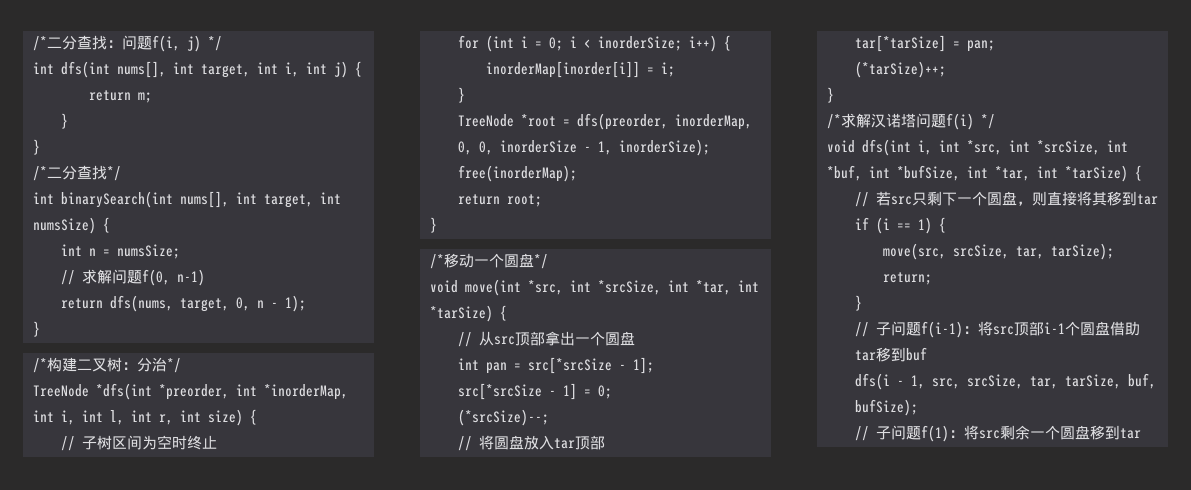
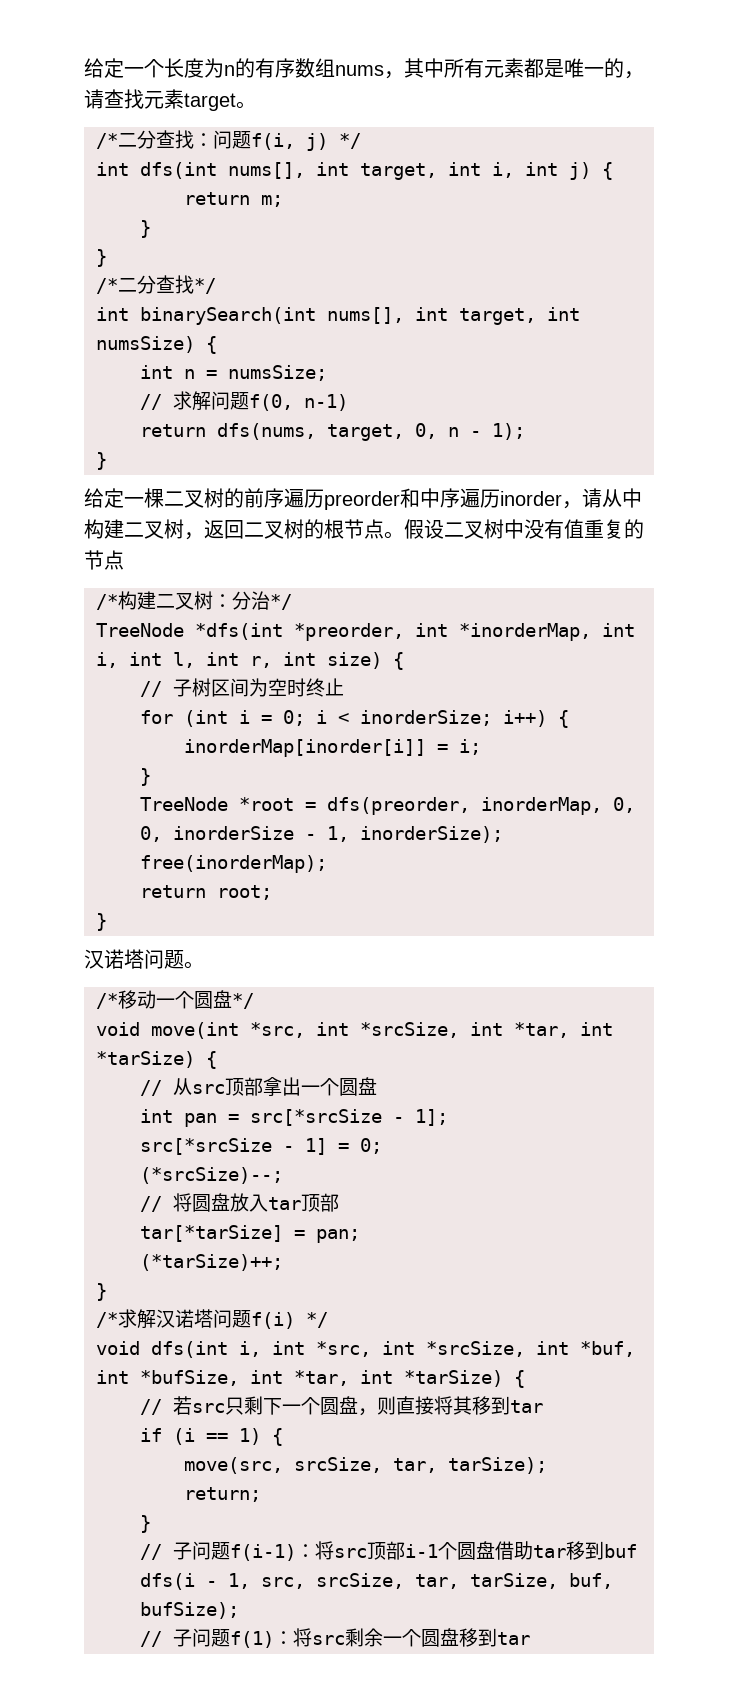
+ 给定一个长度为n的有序数组nums，其中所有元素都是唯一的，请查找元素target。
+ 给定一棵二叉树的前序遍历preorder和中序遍历inorder，请从中构建二叉树，返回二叉树的根节点。假设二叉树中没有值重复的节点
+ 汉诺塔问题。

